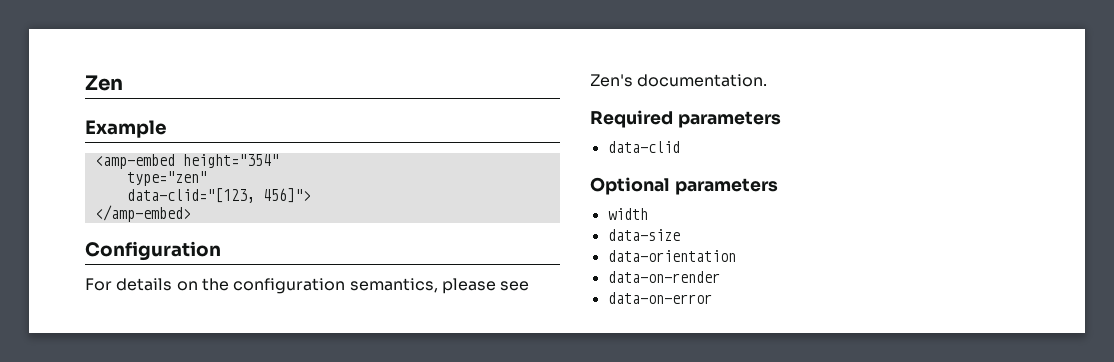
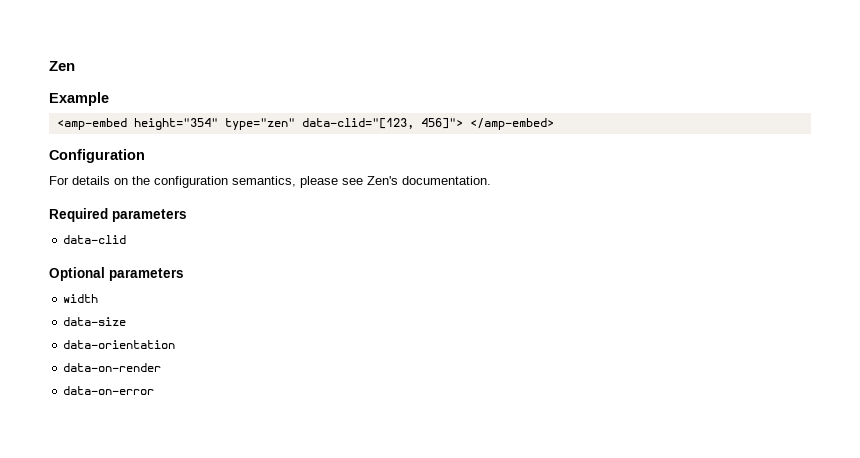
- <amp-embed height="354"
- type="zen"
- data-clid="[123, 456]">
- </amp-embed>
+ <amp-embed height="354" type="zen" data-clid="[123, 456]"> </amp-embed>

